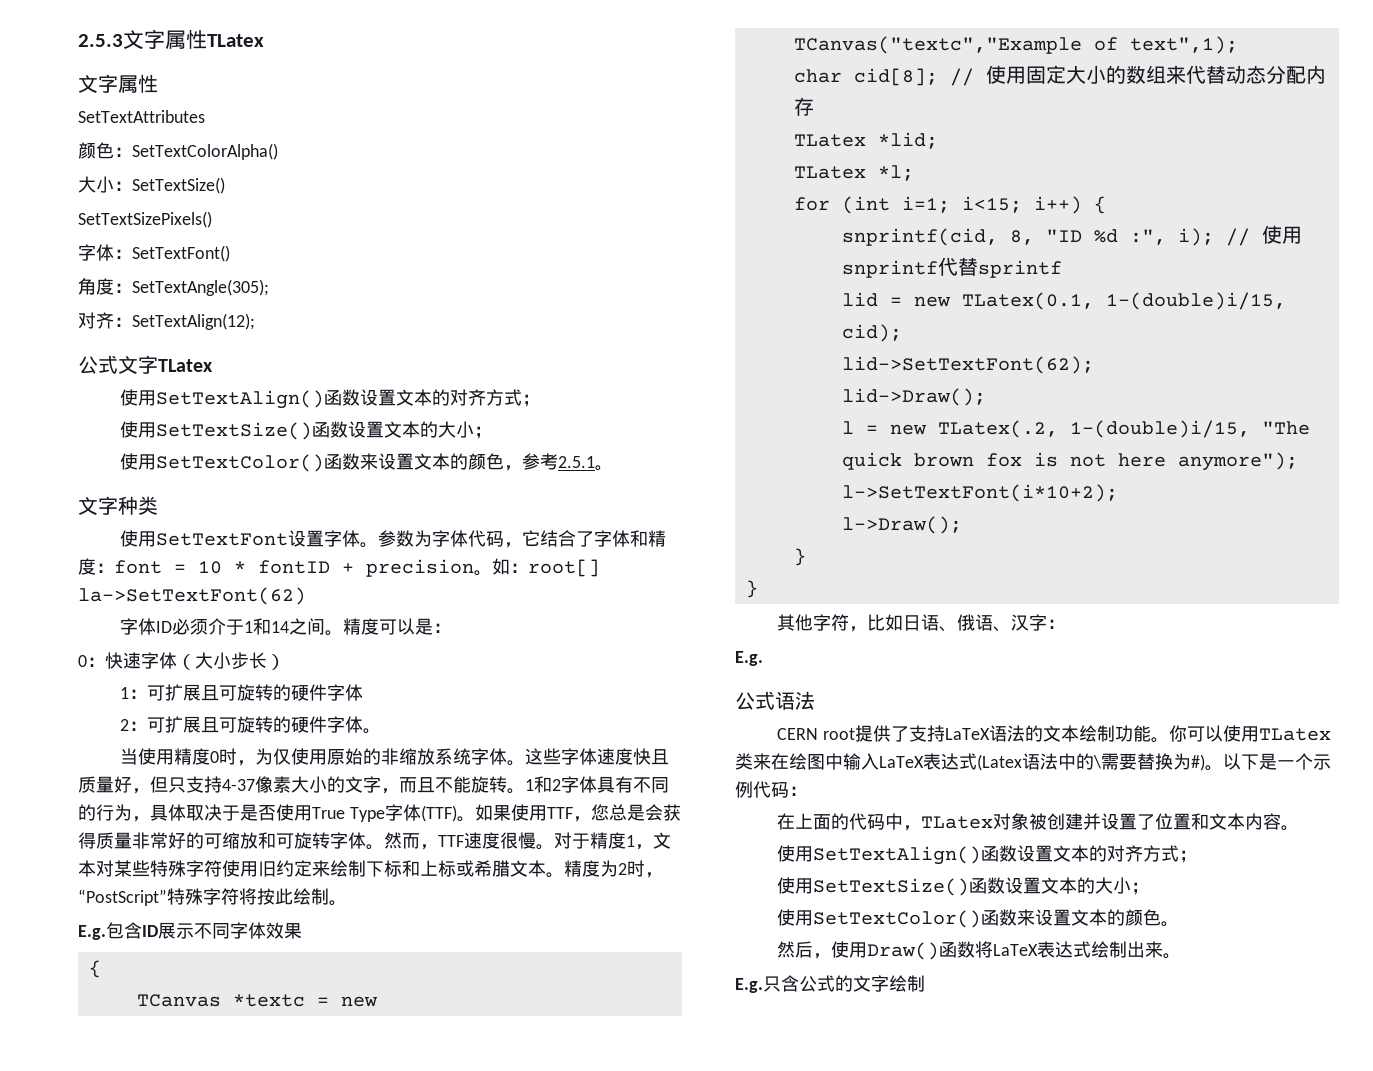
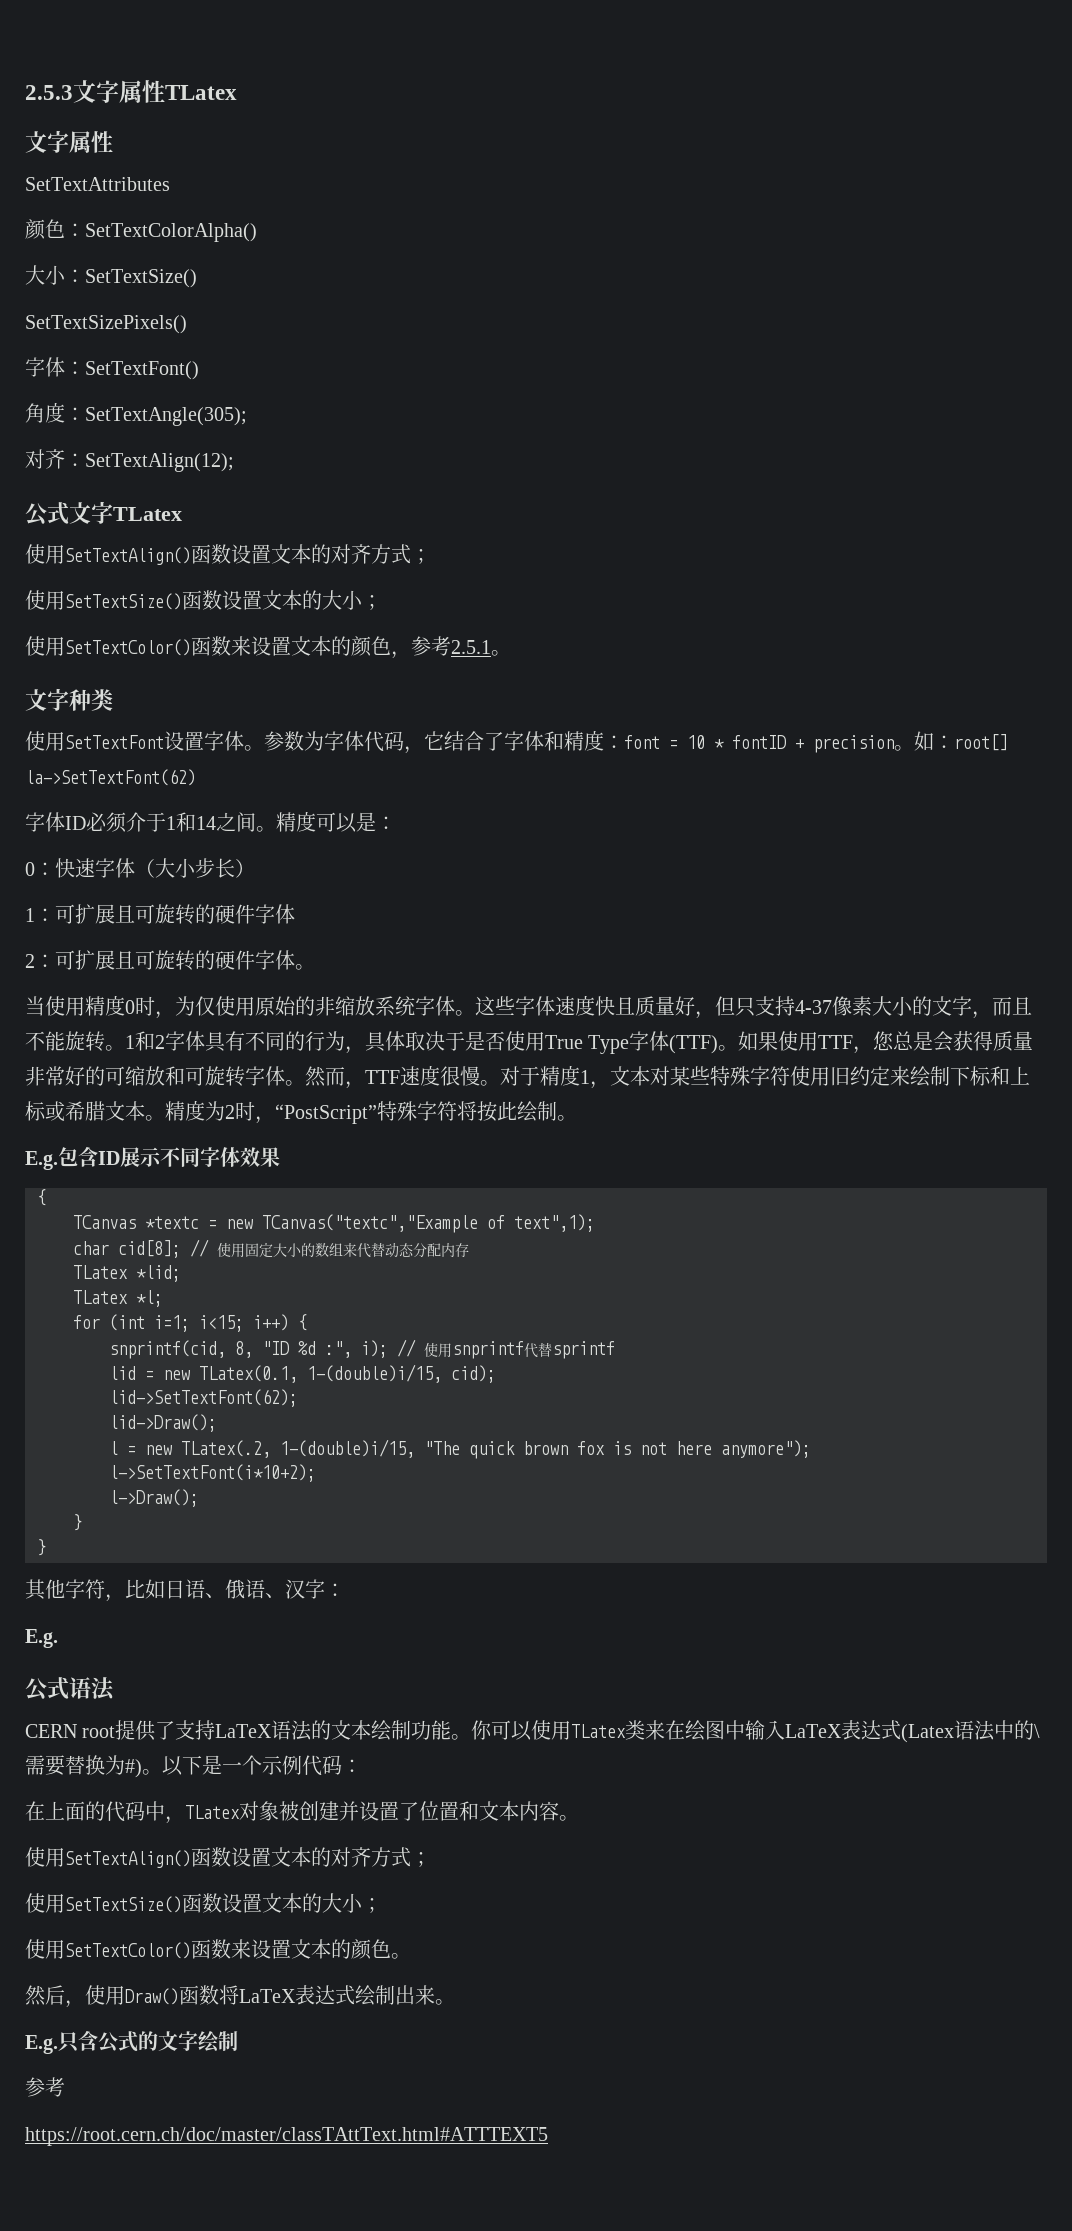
  E.g.只含公式的文字绘制
+ 参考
+ https://root.cern.ch/doc/master/classTAttText.html#ATTTEXT5

